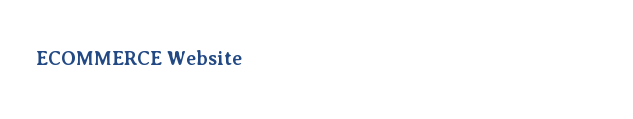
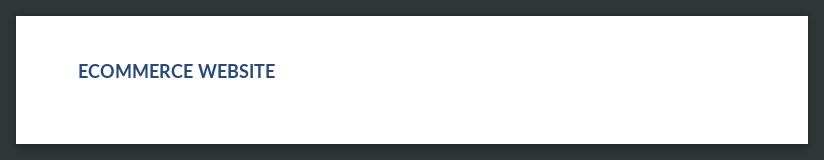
- ECOMMERCE Website
+ ECOMMERCE WEBSITE

